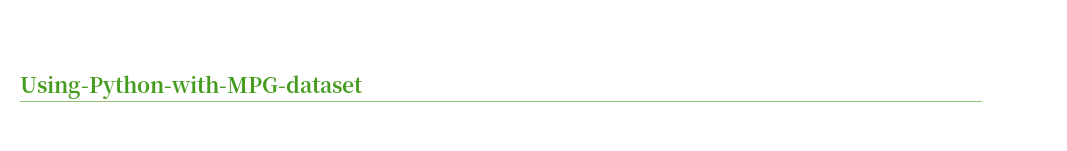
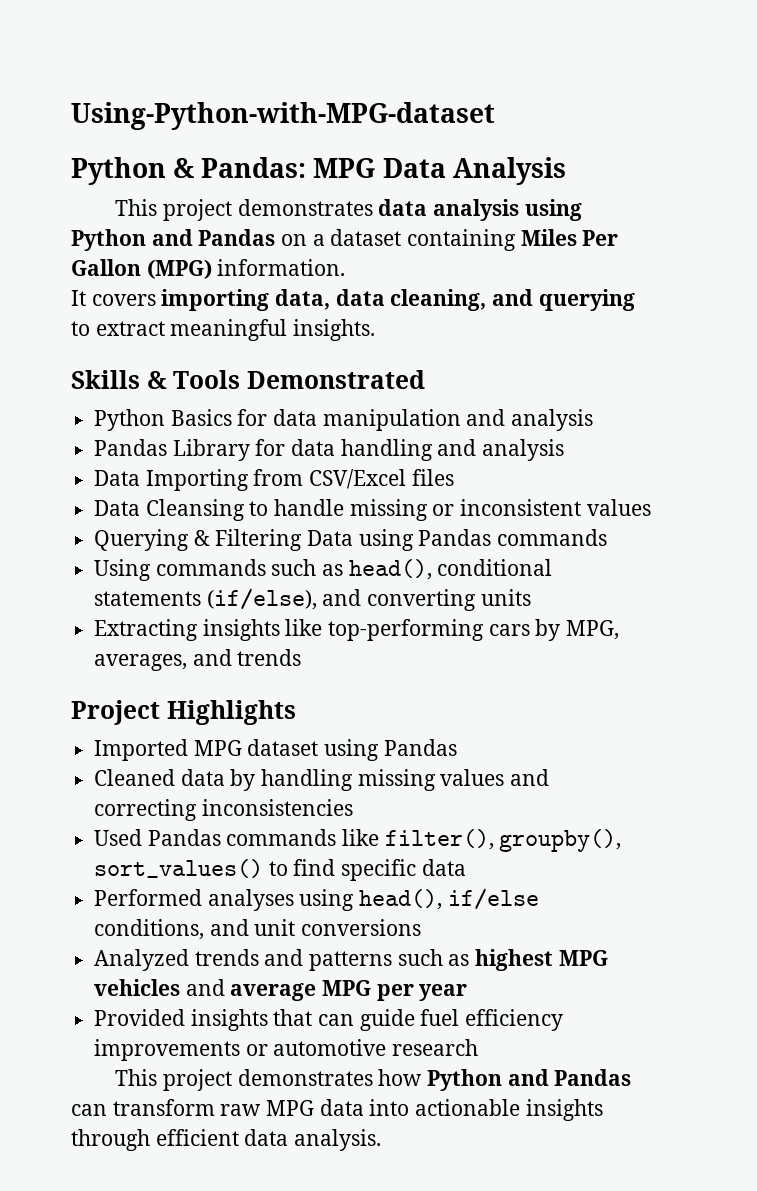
+ Python & Pandas: MPG Data Analysis
+ This project demonstrates data analysis using Python and Pandas on a dataset containing Miles Per Gallon (MPG) information.
+ It covers importing data, data cleaning, and querying to extract meaningful insights.
+ Skills & Tools Demonstrated
+ Python Basics for data manipulation and analysis
+ Pandas Library for data handling and analysis
+ Data Importing from CSV/Excel files
+ Data Cleansing to handle missing or inconsistent values
+ Querying & Filtering Data using Pandas commands
+ Using commands such as head(), conditional statements (if/else), and converting units
+ Extracting insights like top-performing cars by MPG, averages, and trends
+ Project Highlights
+ Imported MPG dataset using Pandas
+ Cleaned data by handling missing values and correcting inconsistencies
+ Used Pandas commands like filter(), groupby(), sort_values() to find specific data
+ Performed analyses using head(), if/else conditions, and unit conversions
+ Analyzed trends and patterns such as highest MPG vehicles and average MPG per year
+ Provided insights that can guide fuel efficiency improvements or automotive research
+ This project demonstrates how Python and Pandas can transform raw MPG data into actionable insights through efficient data analysis.

